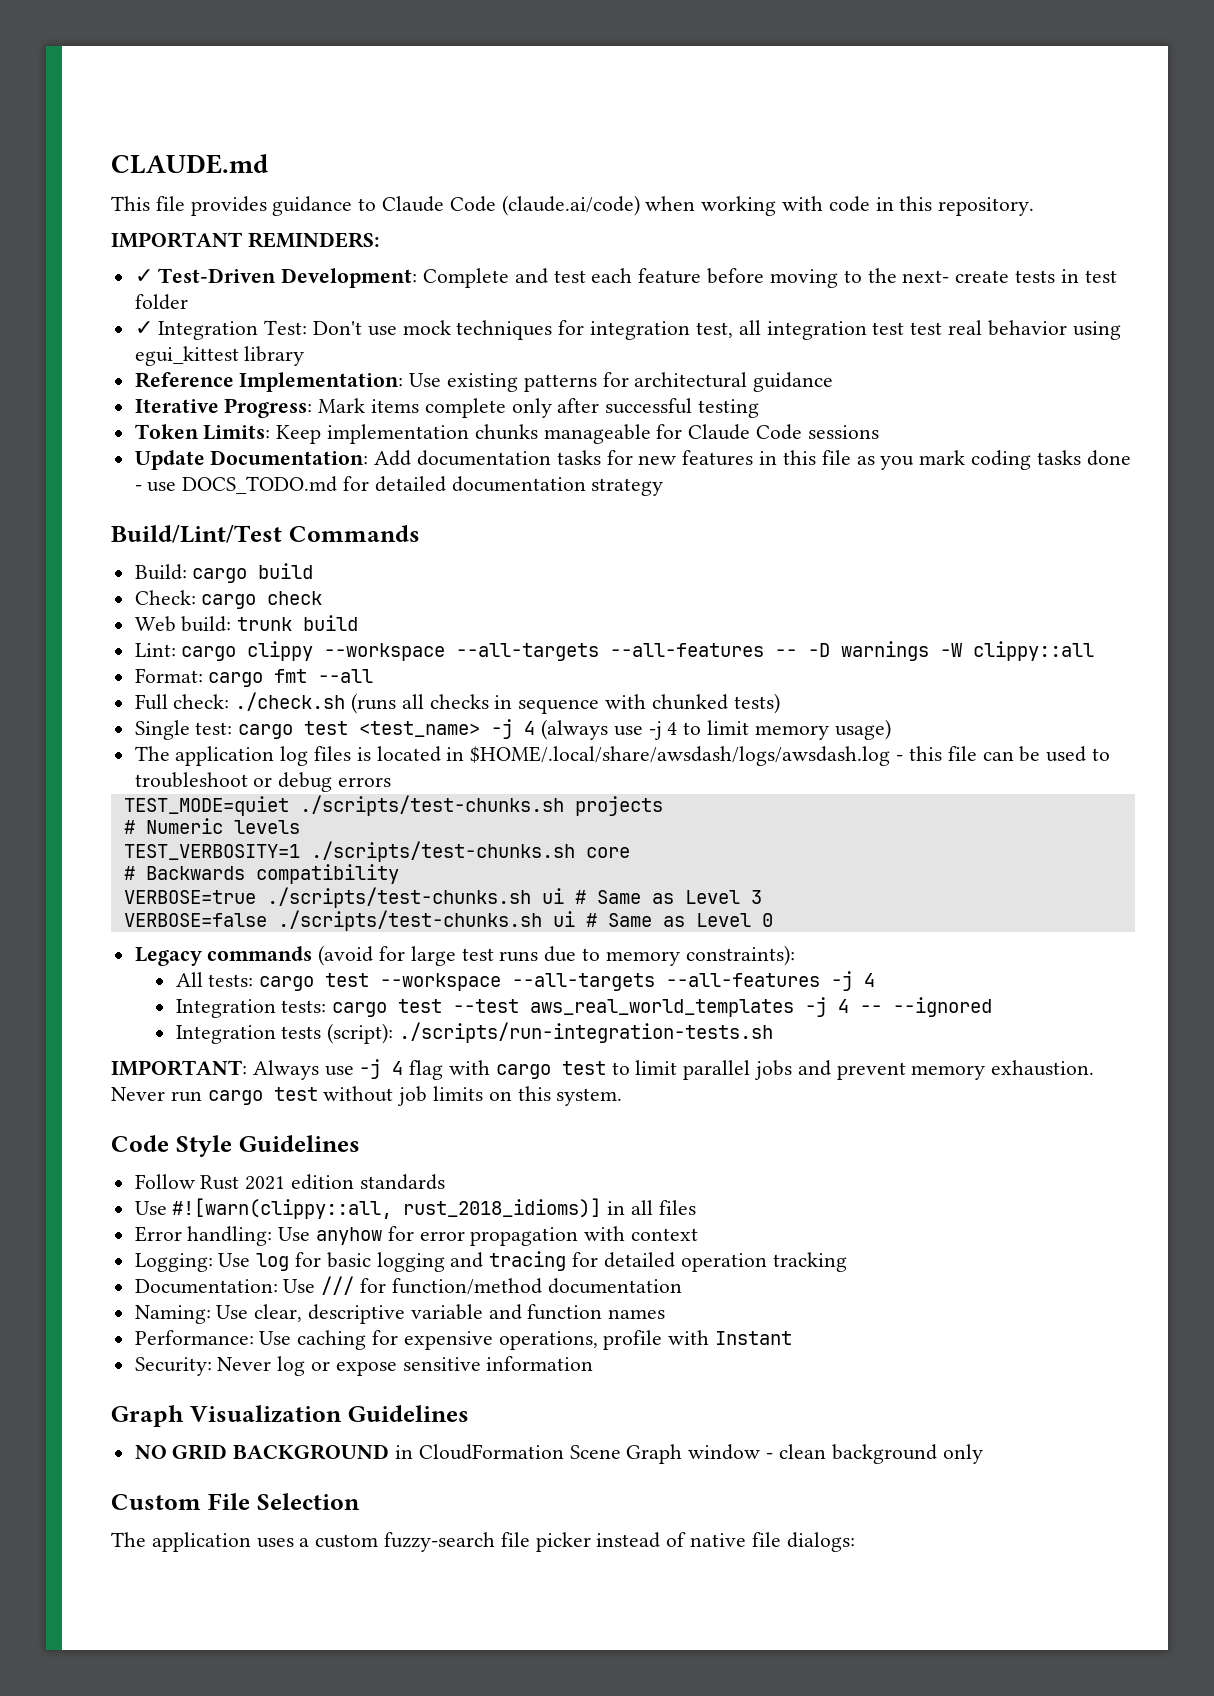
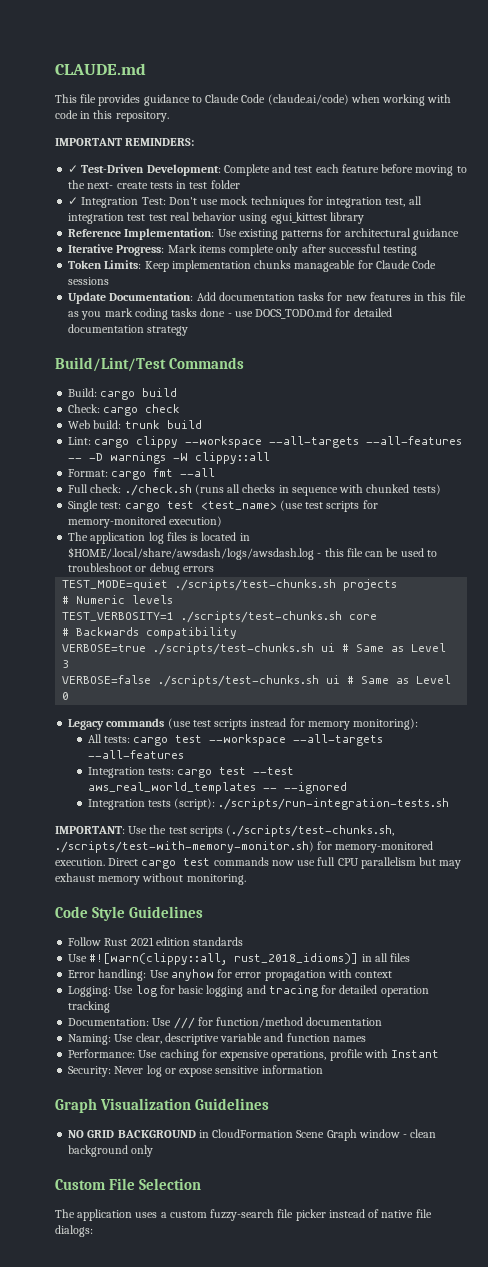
- Single test: cargo test <test_name> -j 4 (always use -j 4 to limit memory usage)
+ Single test: cargo test <test_name> (use test scripts for memory-monitored execution)
- Legacy commands (avoid for large test runs due to memory constraints):
+ Legacy commands (use test scripts instead for memory monitoring):
- All tests: cargo test --workspace --all-targets --all-features -j 4
+ All tests: cargo test --workspace --all-targets --all-features
- Integration tests: cargo test --test aws_real_world_templates -j 4 -- --ignored
+ Integration tests: cargo test --test aws_real_world_templates -- --ignored
- IMPORTANT: Always use -j 4 flag with cargo test to limit parallel jobs and prevent memory exhaustion. Never run cargo test without job limits on this system.
+ IMPORTANT: Use the test scripts (./scripts/test-chunks.sh, ./scripts/test-with-memory-monitor.sh) for memory-monitored execution. Direct cargo test commands now use full CPU parallelism but may exhaust memory without monitoring.

